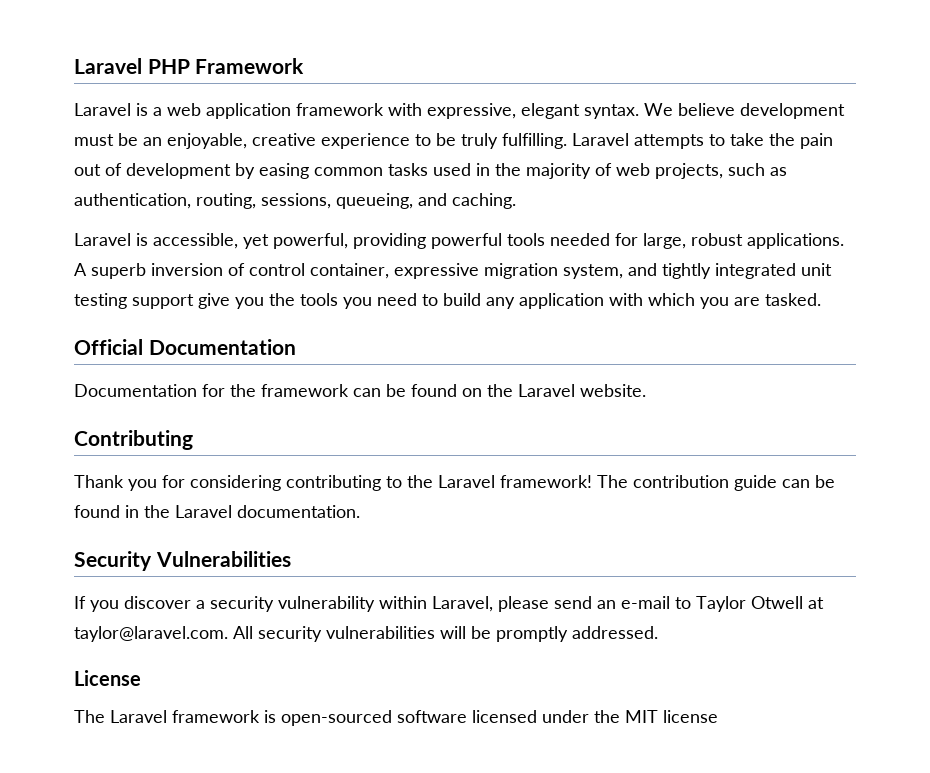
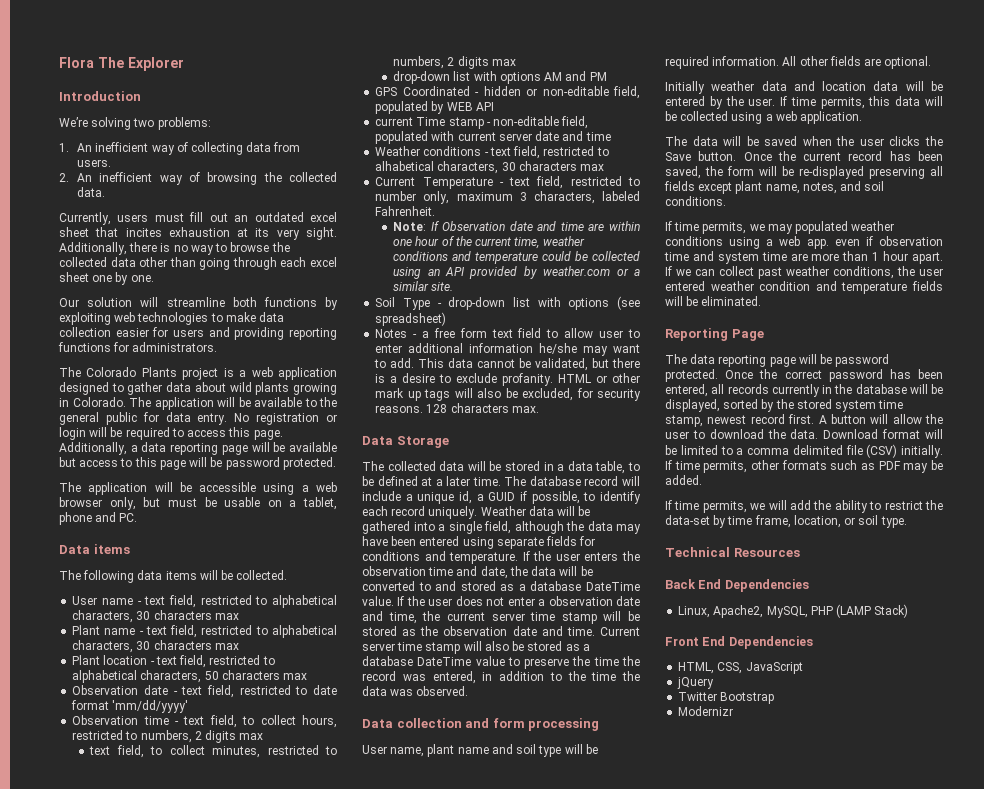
- Laravel PHP Framework
- Laravel is a web application framework with expressive, elegant syntax. We believe development must be an enjoyable, creative experience to be truly fulfilling. Laravel attempts to take the pain out of development by easing common tasks used in the majority of web projects, such as authentication, routing, sessions, queueing, and caching.
- Laravel is accessible, yet powerful, providing powerful tools needed for large, robust applications. A superb inversion of control container, expressive migration system, and tightly integrated unit testing support give you the tools you need to build any application with which you are tasked.
- Official Documentation
- Documentation for the framework can be found on the Laravel website.
- Contributing
- Thank you for considering contributing to the Laravel framework! The contribution guide can be found in the Laravel documentation.
- Security Vulnerabilities
- If you discover a security vulnerability within Laravel, please send an e-mail to Taylor Otwell at taylor@laravel.com. All security vulnerabilities will be promptly addressed.
- License
- The Laravel framework is open-sourced software licensed under the MIT license
+ Flora The Explorer
+ Introduction
+ We’re solving two problems:
+ 1. An inefficient way of collecting data from users.
+ 2. An inefficient way of browsing the collected data.
+ Currently, users must fill out an outdated excel sheet that incites exhaustion at its very sight. Additionally, there is no way to browse the collected data other than going through each excel sheet one by one.
+ Our solution will streamline both functions by exploiting web technologies to make data collection easier for users and providing reporting functions for administrators.
+ The Colorado Plants project is a web application designed to gather data about wild plants growing in Colorado. The application will be available to the general public for data entry. No registration or login will be required to access this page. Additionally, a data reporting page will be available but access to this page will be password protected.
+ The application will be accessible using a web browser only, but must be usable on a tablet, phone and PC.
+ Data items
+ The following data items will be collected.
+ User name - text field, restricted to alphabetical characters, 30 characters max
+ Plant name - text field, restricted to alphabetical characters, 30 characters max
+ Plant location - text field, restricted to alphabetical characters, 50 characters max
+ Observation date - text field, restricted to date format 'mm/dd/yyyy'
+ Observation time - text field, to collect hours, restricted to numbers, 2 digits max
+ text field, to collect minutes, restricted to numbers, 2 digits max
+ drop-down list with options AM and PM
+ GPS Coordinated - hidden or non-editable field, populated by WEB API
+ current Time stamp - non-editable field, populated with current server date and time
+ Weather conditions - text field, restricted to alhabetical characters, 30 characters max
+ Current Temperature - text field, restricted to number only, maximum 3 characters, labeled Fahrenheit.
+ Note: If Observation date and time are within one hour of the current time, weather conditions and temperature could be collected using an API provided by weather.com or a similar site.
+ Soil Type - drop-down list with options (see spreadsheet)
+ Notes - a free form text field to allow user to enter additional information he/she may want to add. This data cannot be validated, but there is a desire to exclude profanity. HTML or other mark up tags will also be excluded, for security reasons. 128 characters max.
+ Data Storage
+ The collected data will be stored in a data table, to be defined at a later time. The database record will include a unique id, a GUID if possible, to identify each record uniquely. Weather data will be gathered into a single field, although the data may have been entered using separate fields for conditions and temperature. If the user enters the observation time and date, the data will be converted to and stored as a database DateTime value. If the user does not enter a observation date and time, the current server time stamp will be stored as the observation date and time. Current server time stamp will also be stored as a database DateTime value to preserve the time the record was entered, in addition to the time the data was observed.
+ Data collection and form processing
+ User name, plant name and soil type will be required information. All other fields are optional.
+ Initially weather data and location data will be entered by the user. If time permits, this data will be collected using a web application.
+ The data will be saved when the user clicks the Save button. Once the current record has been saved, the form will be re-displayed preserving all fields except plant name, notes, and soil conditions.
+ If time permits, we may populated weather conditions using a web app. even if observation time and system time are more than 1 hour apart. If we can collect past weather conditions, the user entered weather condition and temperature fields will be eliminated.
+ Reporting Page
+ The data reporting page will be password protected. Once the correct password has been entered, all records currently in the database will be displayed, sorted by the stored system time stamp, newest record first. A button will allow the user to download the data. Download format will be limited to a comma delimited file (CSV) initially. If time permits, other formats such as PDF may be added.
+ If time permits, we will add the ability to restrict the data-set by time frame, location, or soil type.
+ Technical Resources
+ Back End Dependencies
+ Linux, Apache2, MySQL, PHP (LAMP Stack)
+ Front End Dependencies
+ HTML, CSS, JavaScript
+ jQuery
+ Twitter Bootstrap
+ Modernizr

